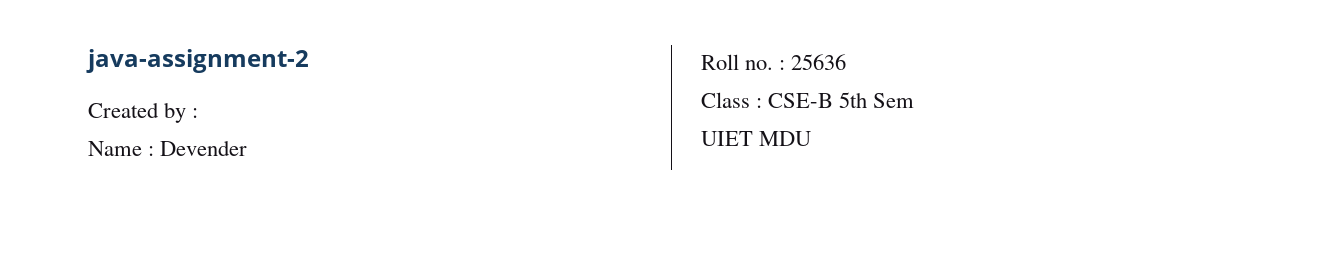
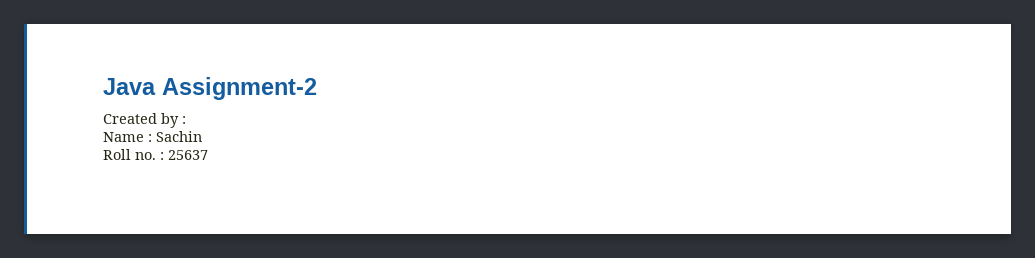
- java-assignment-2
+ Java Assignment-2
- Name : Devender
+ Name : Sachin
- Roll no. : 25636
- Class : CSE-B 5th Sem
- UIET MDU
+ Roll no. : 25637

